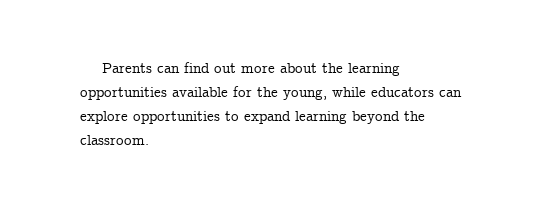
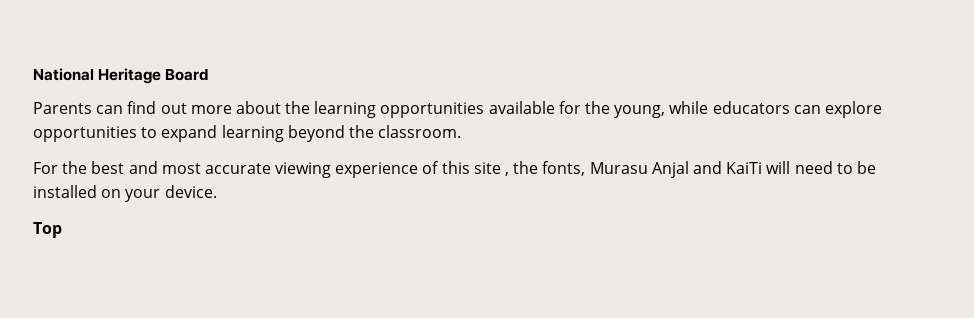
+ National Heritage Board
+ For the best and most accurate viewing experience of this site , the fonts, Murasu Anjal and KaiTi will need to be installed on your device.
+ Top

